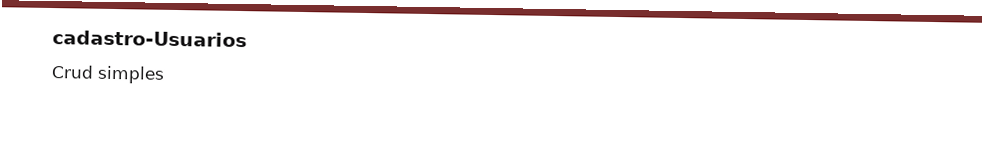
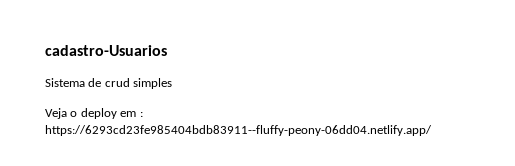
- Crud simples
+ Sistema de crud simples
+ Veja o deploy em : https://6293cd23fe985404bdb83911--fluffy-peony-06dd04.netlify.app/

